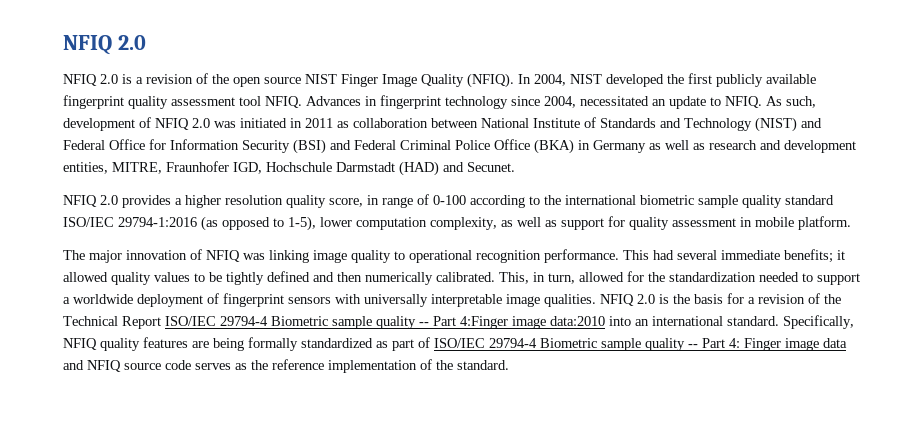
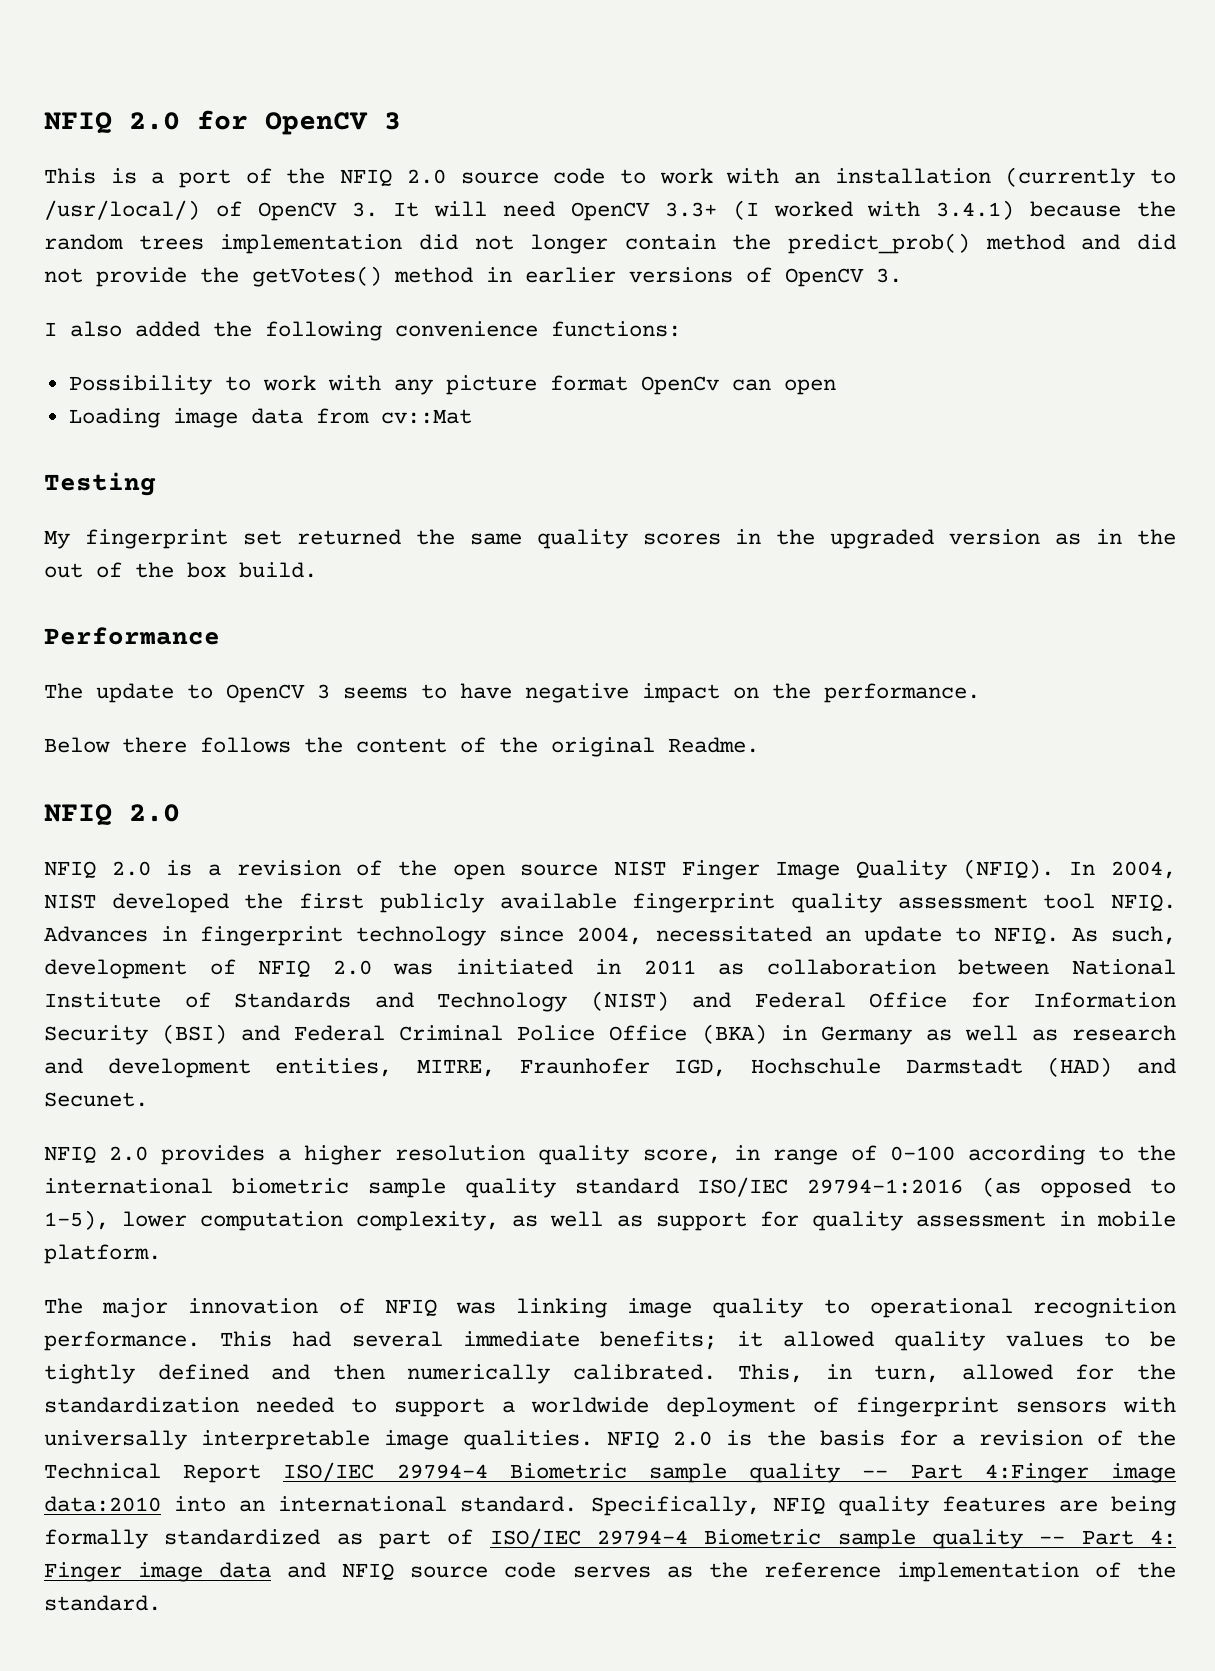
+ NFIQ 2.0 for OpenCV 3
+ This is a port of the NFIQ 2.0 source code to work with an installation (currently to /usr/local/) of OpenCV 3. It will need OpenCV 3.3+ (I worked with 3.4.1) because the random trees implementation did not longer contain the predict_prob() method and did not provide the getVotes() method in earlier versions of OpenCV 3.
+ I also added the following convenience functions:
+ Possibility to work with any picture format OpenCv can open
+ Loading image data from cv::Mat
+ Testing
+ My fingerprint set returned the same quality scores in the upgraded version as in the out of the box build.
+ Performance
+ The update to OpenCV 3 seems to have negative impact on the performance.
+ Below there follows the content of the original Readme.

